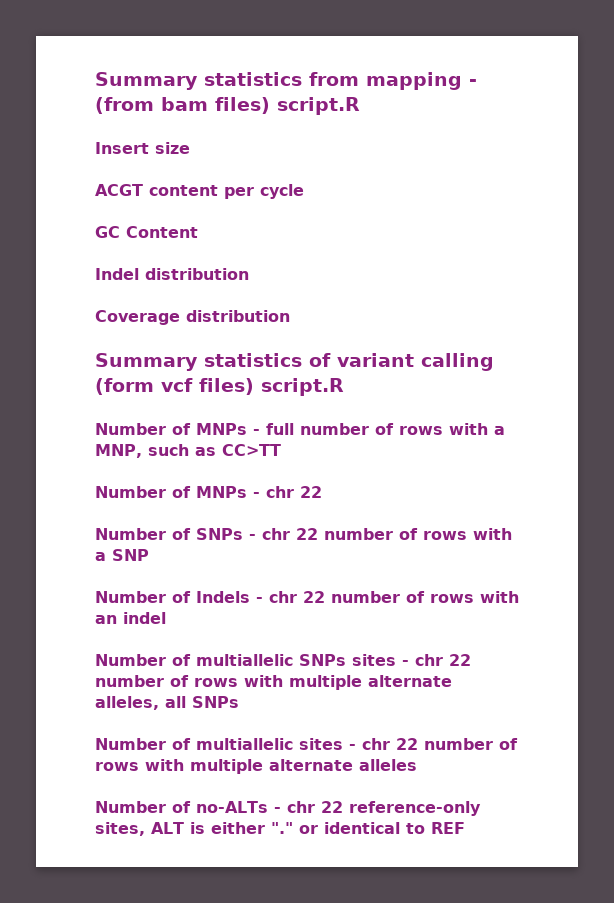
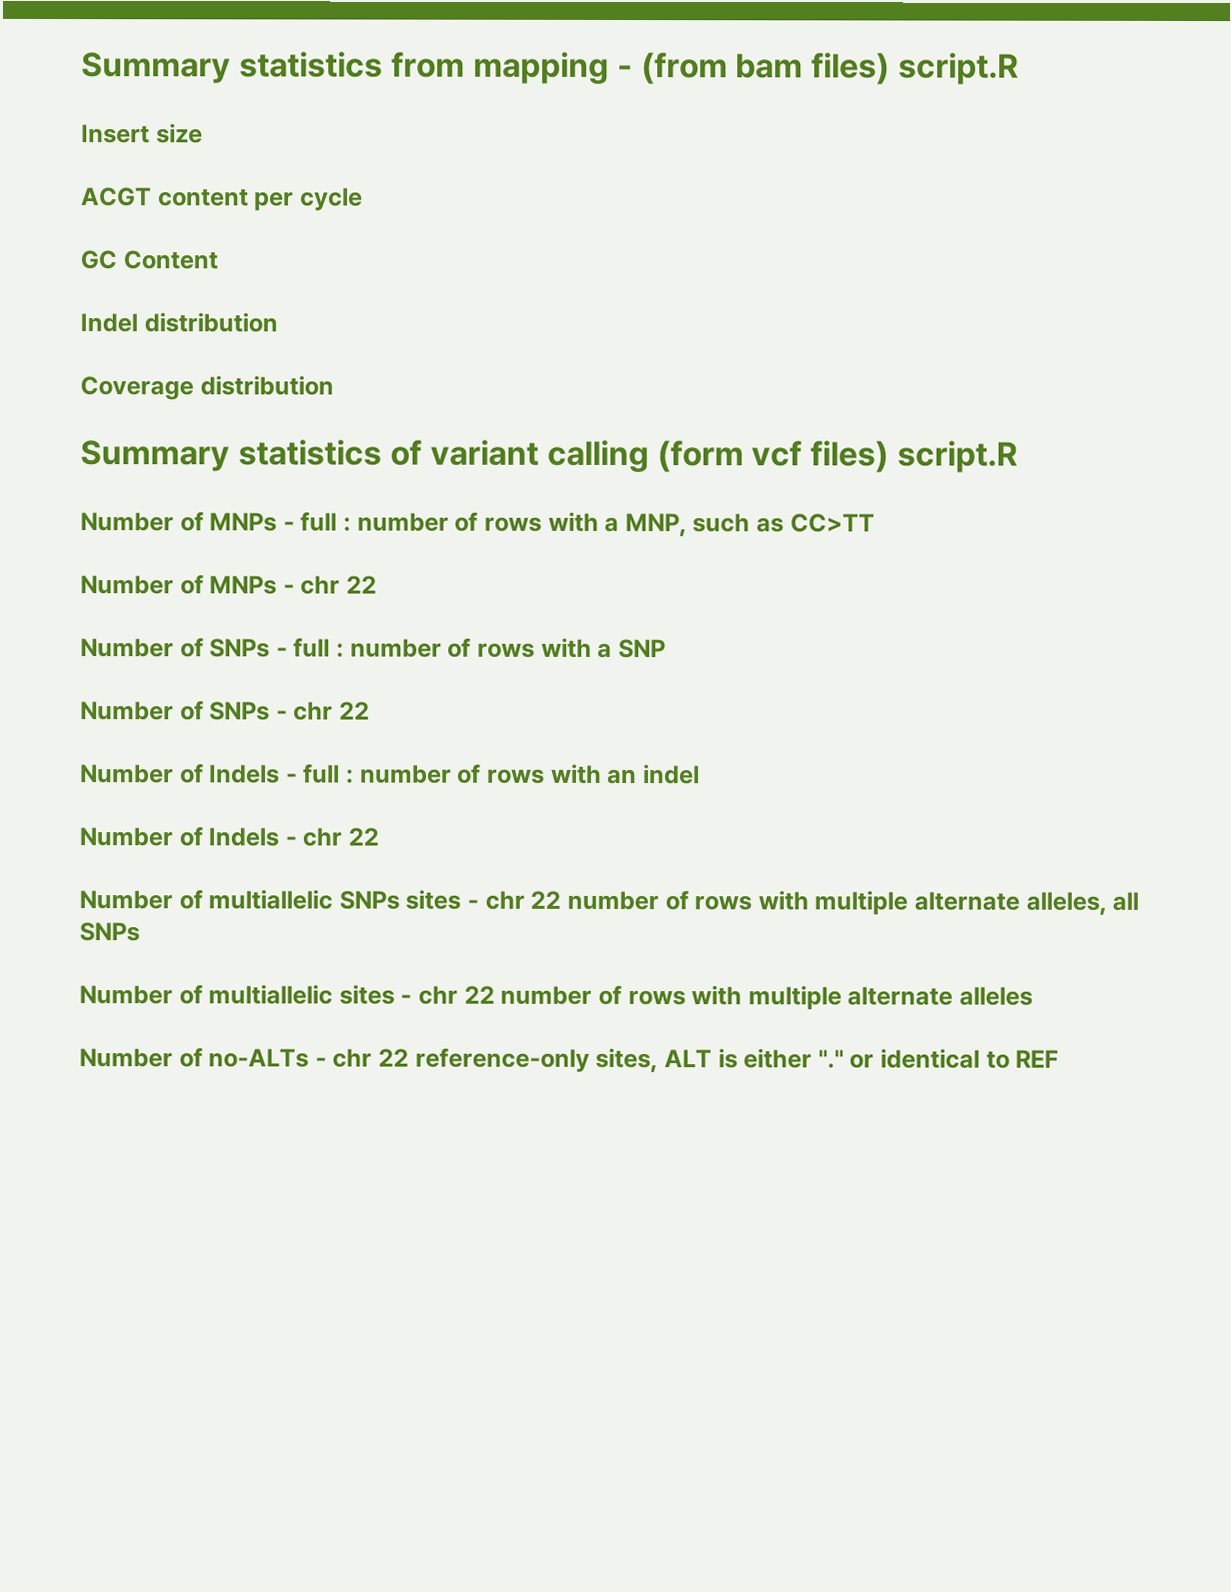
- Number of MNPs - full number of rows with a MNP, such as CC>TT
+ Number of MNPs - full : number of rows with a MNP, such as CC>TT
- Number of SNPs - chr 22 number of rows with a SNP
+ Number of SNPs - full : number of rows with a SNP
- Number of Indels - chr 22 number of rows with an indel
+ Number of SNPs - chr 22
+ Number of Indels - full : number of rows with an indel
+ Number of Indels - chr 22

